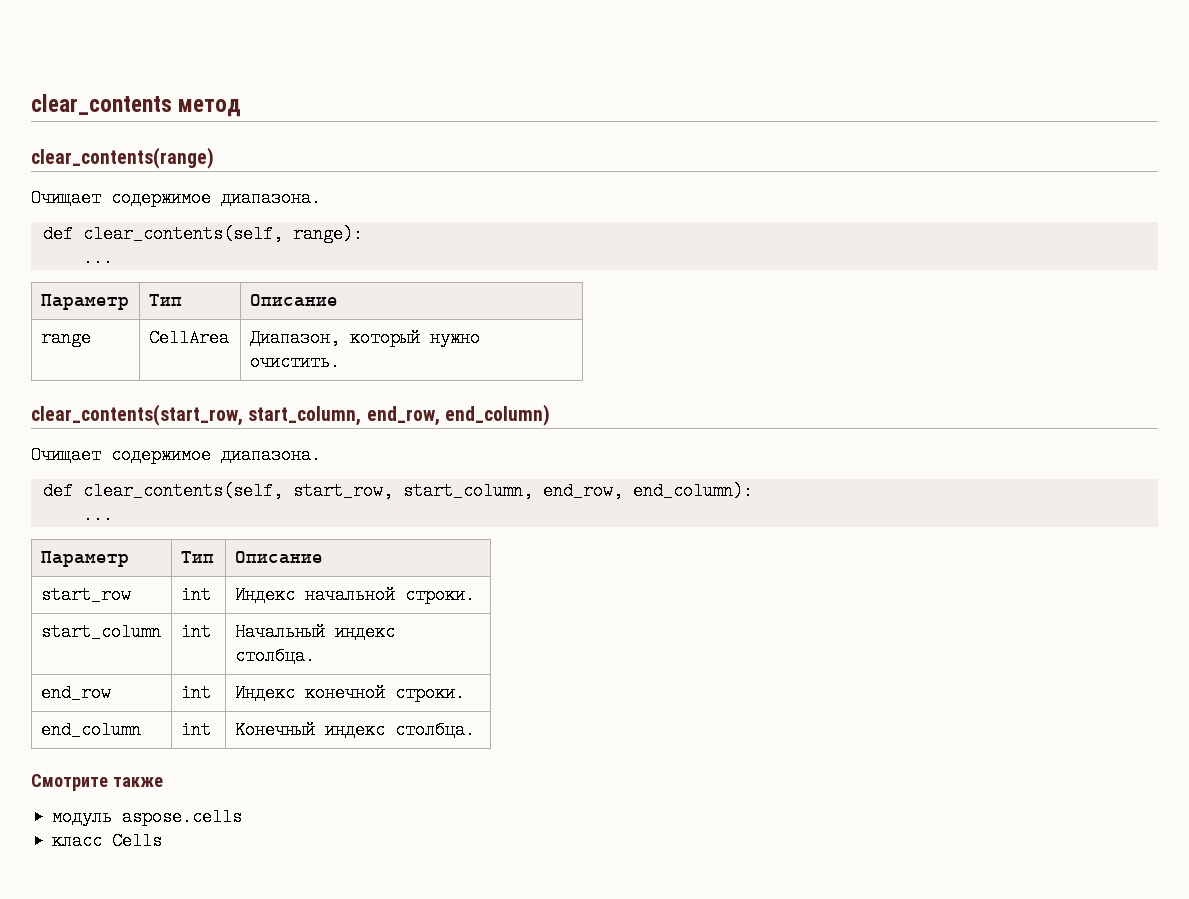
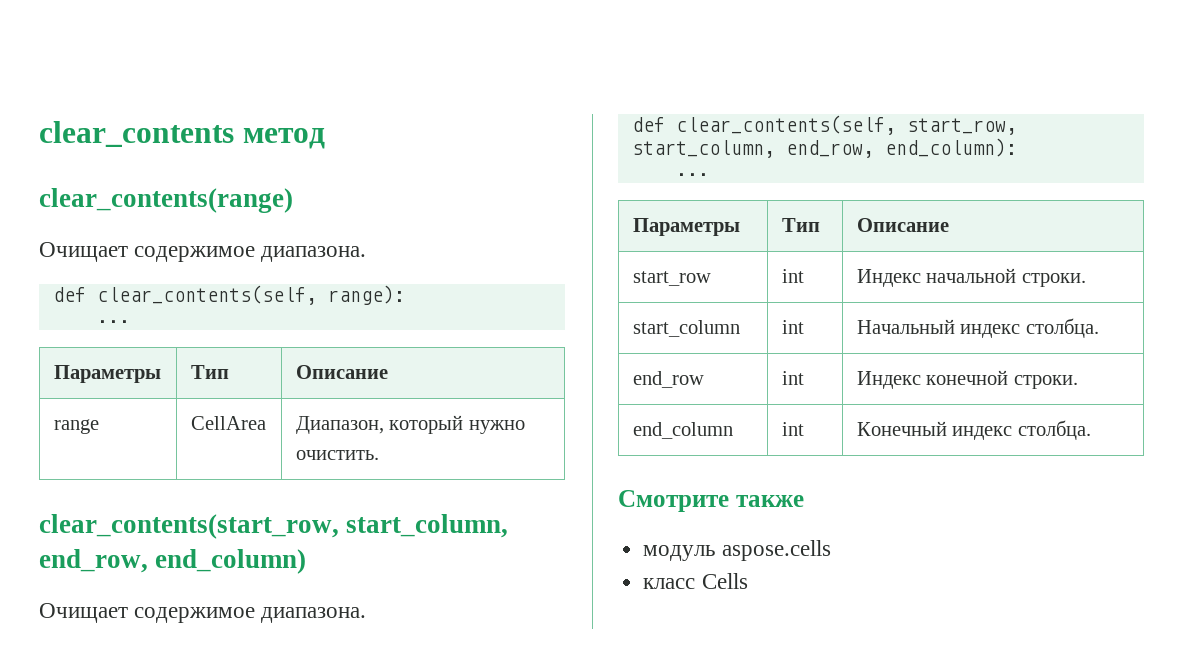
  def clear_contents(self, range):
  ...
- Параметр | Тип | Описание
+ Параметры | Тип | Описание
  def clear_contents(self, start_row, start_column, end_row, end_column):
  ...
- Параметр | Тип | Описание
+ Параметры | Тип | Описание

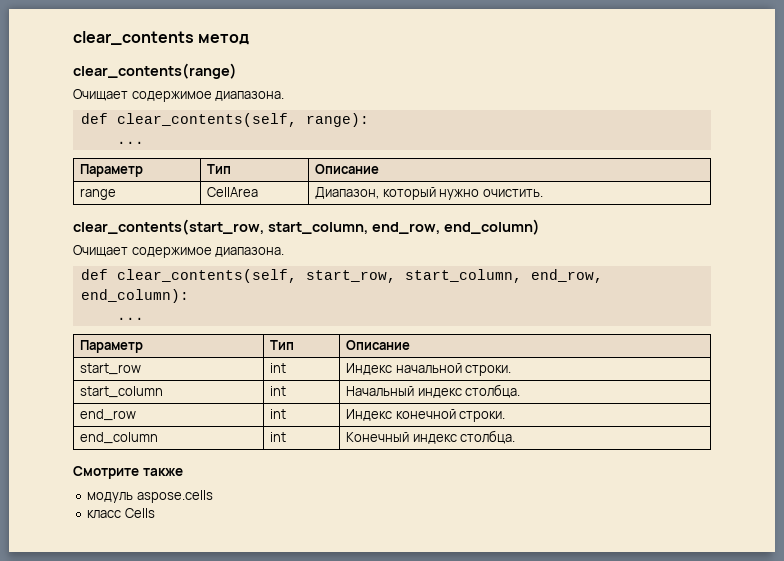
  def clear_contents(self, range):
  ...
- Параметры | Тип | Описание
+ Параметр | Тип | Описание
  def clear_contents(self, start_row, start_column, end_row, end_column):
  ...
- Параметры | Тип | Описание
+ Параметр | Тип | Описание

